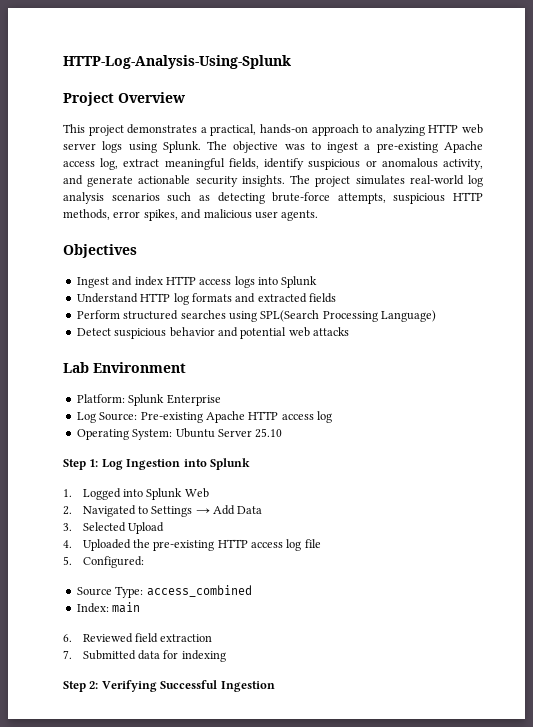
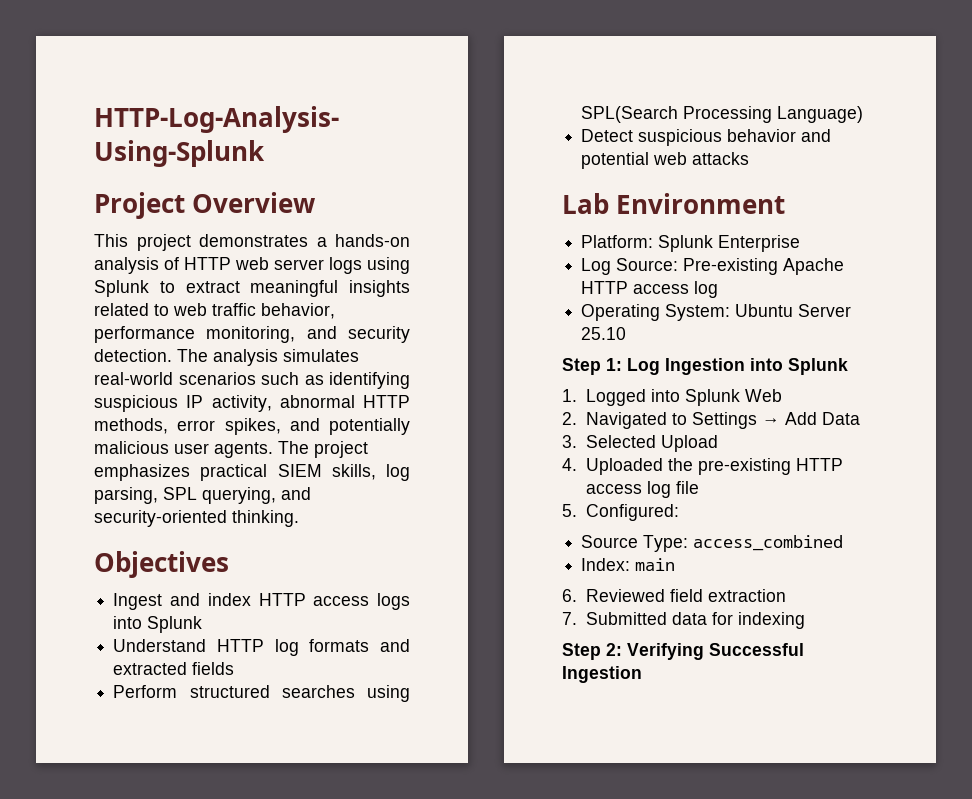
- This project demonstrates a practical, hands-on approach to analyzing HTTP web server logs using Splunk. The objective was to ingest a pre-existing Apache access log, extract meaningful fields, identify suspicious or anomalous activity, and generate actionable security insights. The project simulates real-world log analysis scenarios such as detecting brute-force attempts, suspicious HTTP methods, error spikes, and malicious user agents.
+ This project demonstrates a hands-on analysis of HTTP web server logs using Splunk to extract meaningful insights related to web traffic behavior, performance monitoring, and security detection. The analysis simulates real-world scenarios such as identifying suspicious IP activity, abnormal HTTP methods, error spikes, and potentially malicious user agents. The project emphasizes practical SIEM skills, log parsing, SPL querying, and security-oriented thinking.

